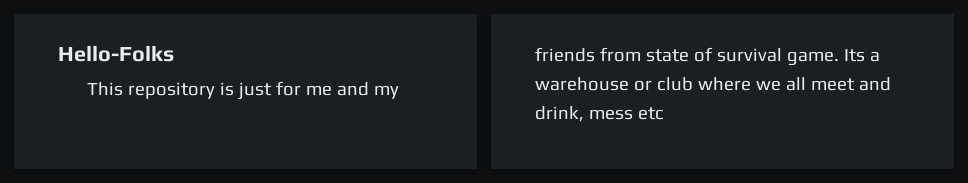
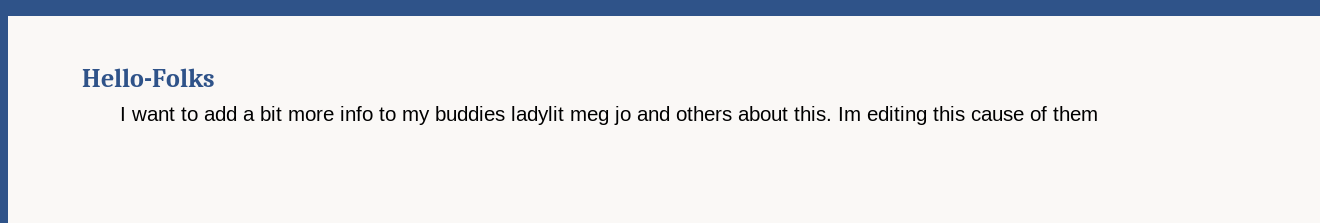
- This repository is just for me and my friends from state of survival game. Its a warehouse or club where we all meet and drink, mess etc
+ I want to add a bit more info to my buddies ladylit meg jo and others about this. Im editing this cause of them

